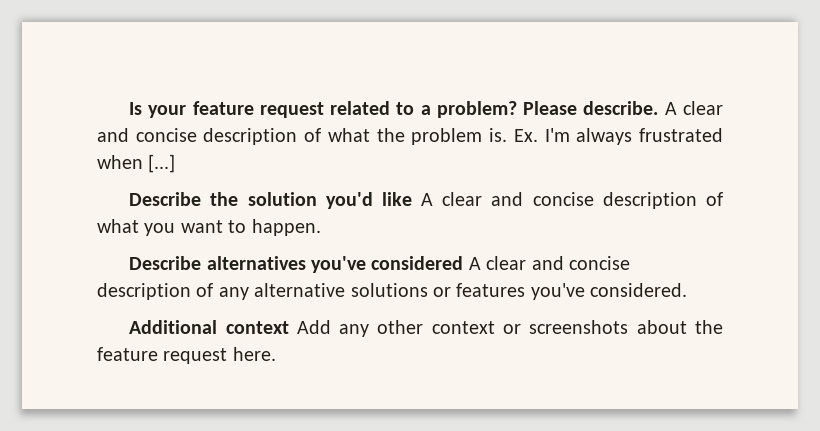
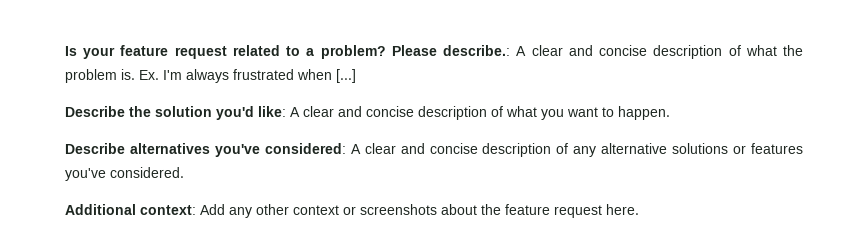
- Please describe. A clear and concise description of what the problem is.
+ Please describe.: A clear and concise description of what the problem is.
- Describe the solution you'd like A clear and concise description of what you want to happen.
+ Describe the solution you'd like: A clear and concise description of what you want to happen.
- Describe alternatives you've considered A clear and concise description of any alternative solutions or features you've considered.
+ Describe alternatives you've considered: A clear and concise description of any alternative solutions or features you've considered.
- Additional context Add any other context or screenshots about the feature request here.
+ Additional context: Add any other context or screenshots about the feature request here.

